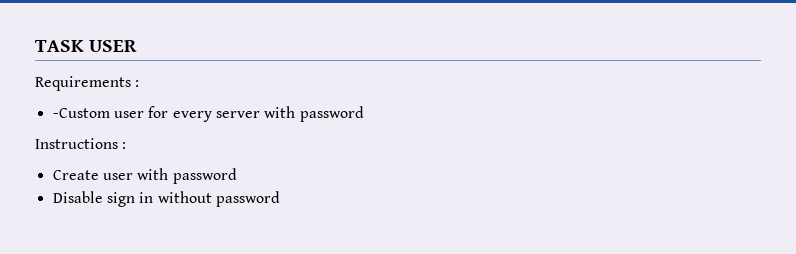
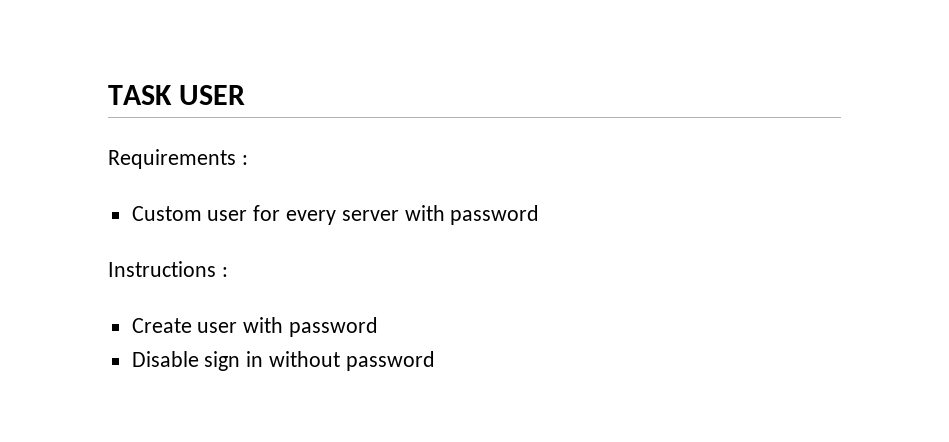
- -Custom user for every server with password
+ Custom user for every server with password

